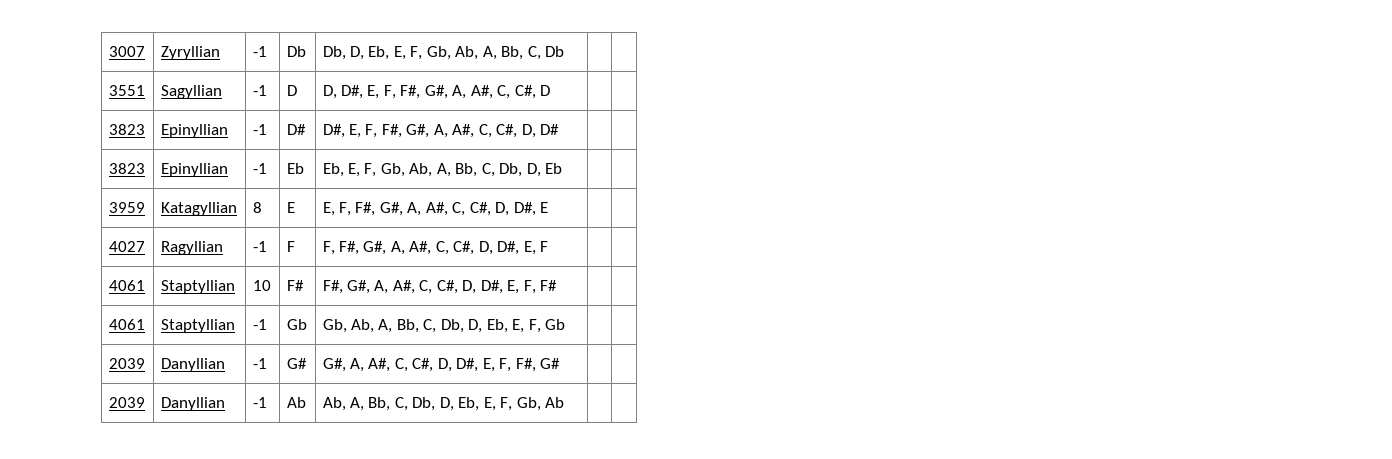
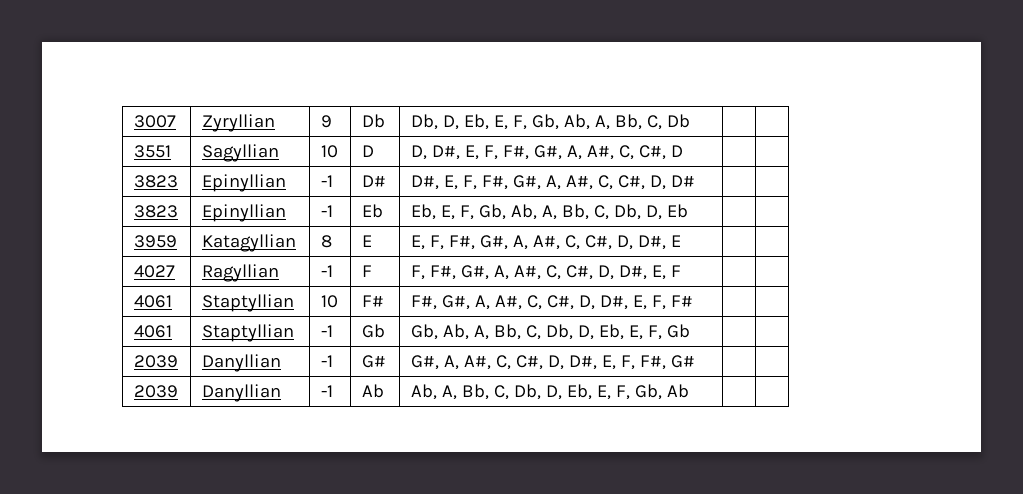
- 3007 | Zyryllian | -1 | Db | Db, D, Eb, E, F, Gb, Ab, A, Bb, C, Db | |
+ 3007 | Zyryllian | 9 | Db | Db, D, Eb, E, F, Gb, Ab, A, Bb, C, Db | |
- 3551 | Sagyllian | -1 | D | D, D#, E, F, F#, G#, A, A#, C, C#, D | |
+ 3551 | Sagyllian | 10 | D | D, D#, E, F, F#, G#, A, A#, C, C#, D | |

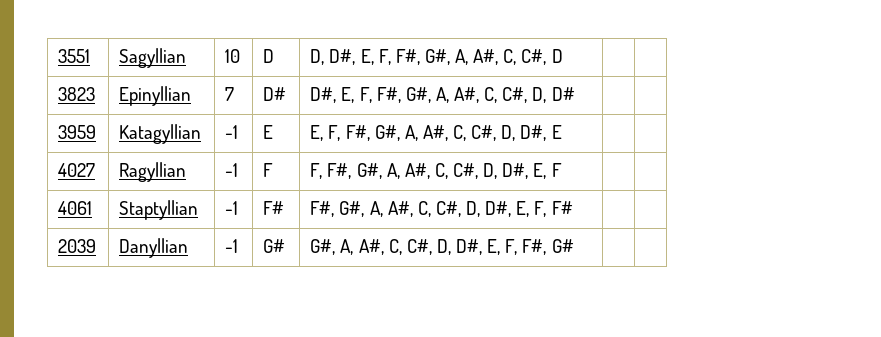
- 3007 | Zyryllian | 9 | Db | Db, D, Eb, E, F, Gb, Ab, A, Bb, C, Db | |
- 3823 | Epinyllian | -1 | D# | D#, E, F, F#, G#, A, A#, C, C#, D, D# | |
+ 3823 | Epinyllian | 7 | D# | D#, E, F, F#, G#, A, A#, C, C#, D, D# | |
- 3823 | Epinyllian | -1 | Eb | Eb, E, F, Gb, Ab, A, Bb, C, Db, D, Eb | |
- 3959 | Katagyllian | 8 | E | E, F, F#, G#, A, A#, C, C#, D, D#, E | |
+ 3959 | Katagyllian | -1 | E | E, F, F#, G#, A, A#, C, C#, D, D#, E | |
- 4061 | Staptyllian | 10 | F# | F#, G#, A, A#, C, C#, D, D#, E, F, F# | |
+ 4061 | Staptyllian | -1 | F# | F#, G#, A, A#, C, C#, D, D#, E, F, F# | |
- 4061 | Staptyllian | -1 | Gb | Gb, Ab, A, Bb, C, Db, D, Eb, E, F, Gb | |
- 2039 | Danyllian | -1 | Ab | Ab, A, Bb, C, Db, D, Eb, E, F, Gb, Ab | |

